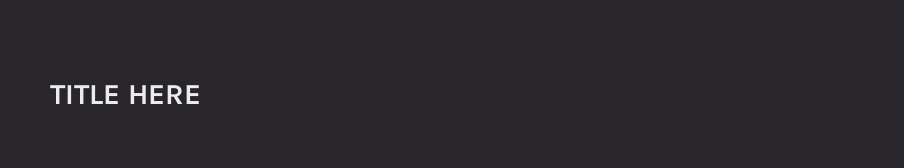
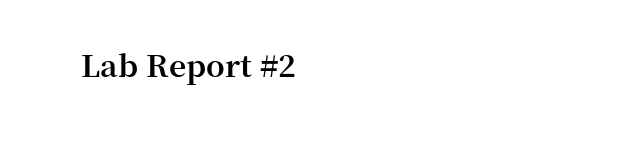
- TITLE HERE
+ Lab Report #2

